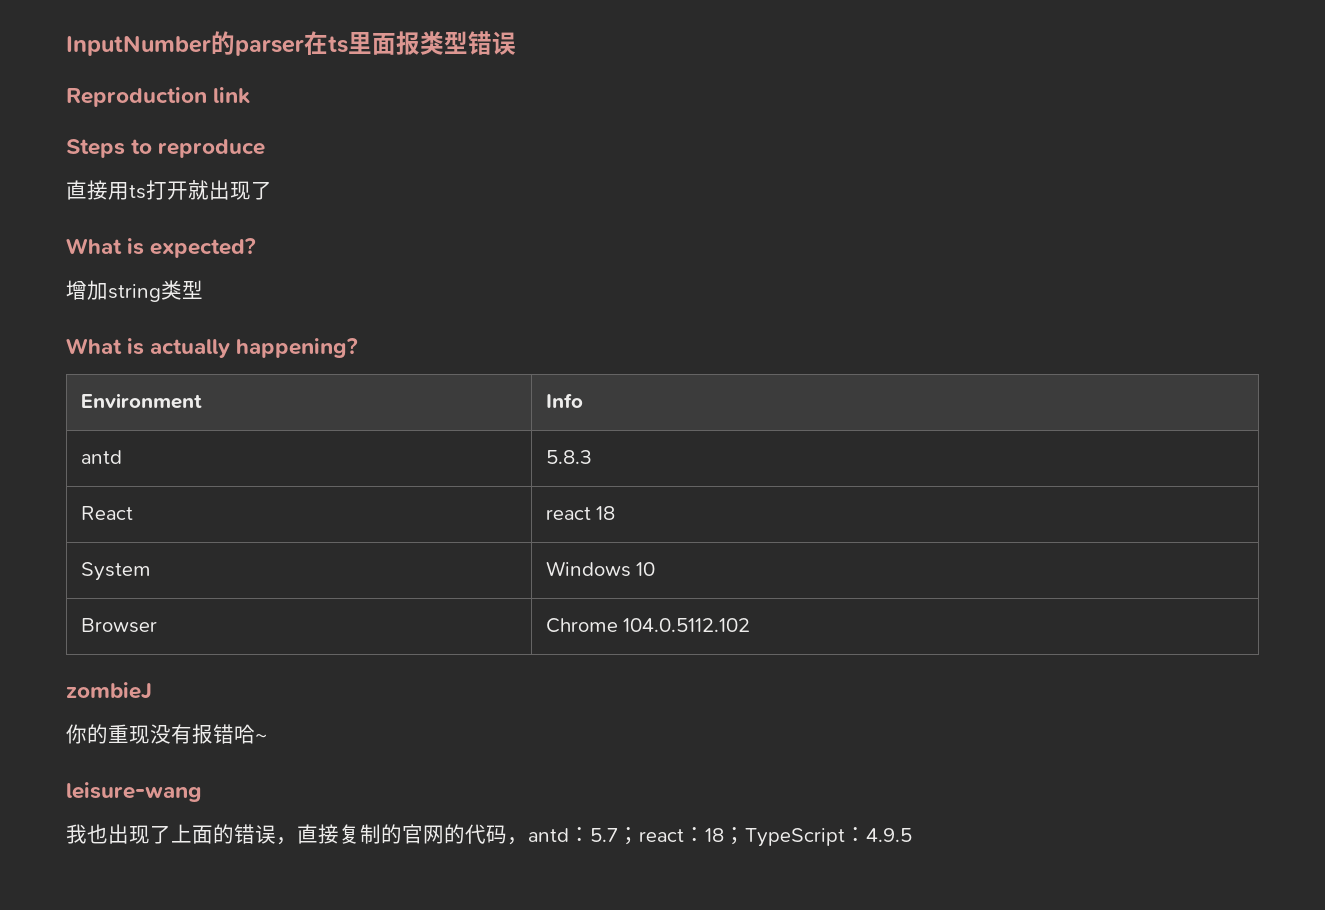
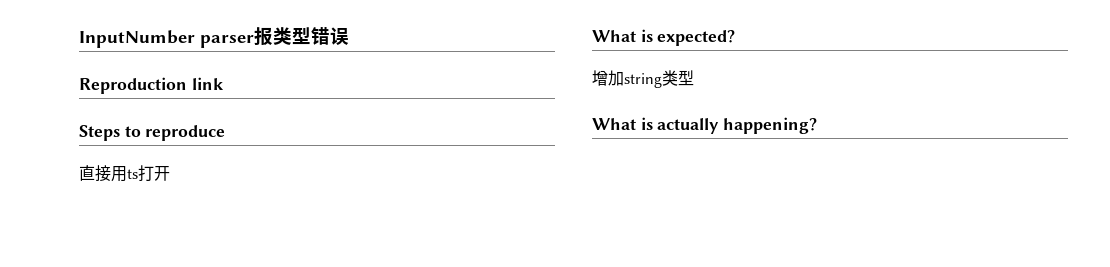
- InputNumber的parser在ts里面报类型错误
+ InputNumber parser报类型错误
- 直接用ts打开就出现了
+ 直接用ts打开
- Environment | Info
- antd | 5.8.3
- React | react 18
- System | Windows 10
- Browser | Chrome 104.0.5112.102
- zombieJ
- 你的重现没有报错哈~
- leisure-wang
- 我也出现了上面的错误，直接复制的官网的代码，antd：5.7；react：18；TypeScript：4.9.5

